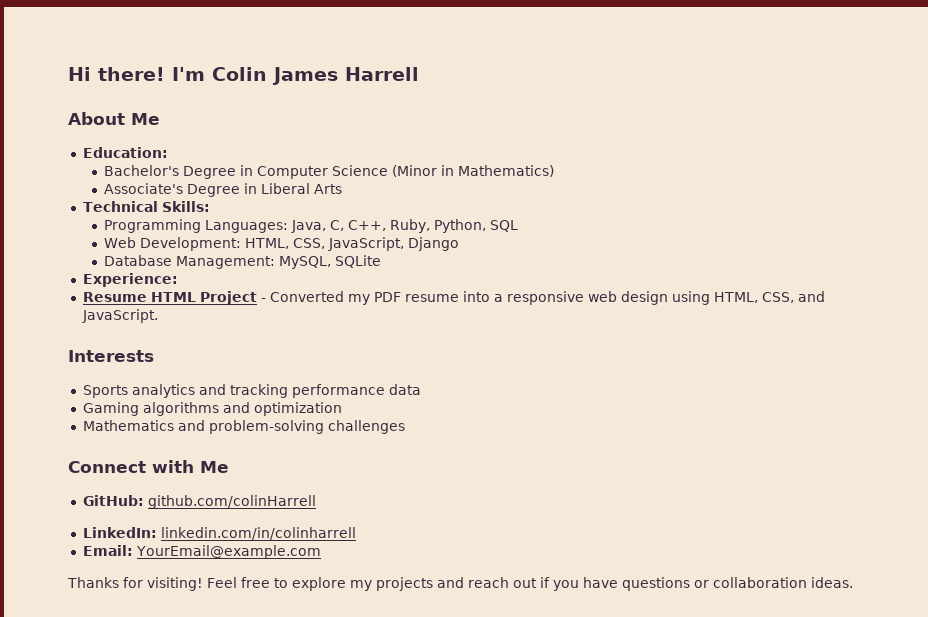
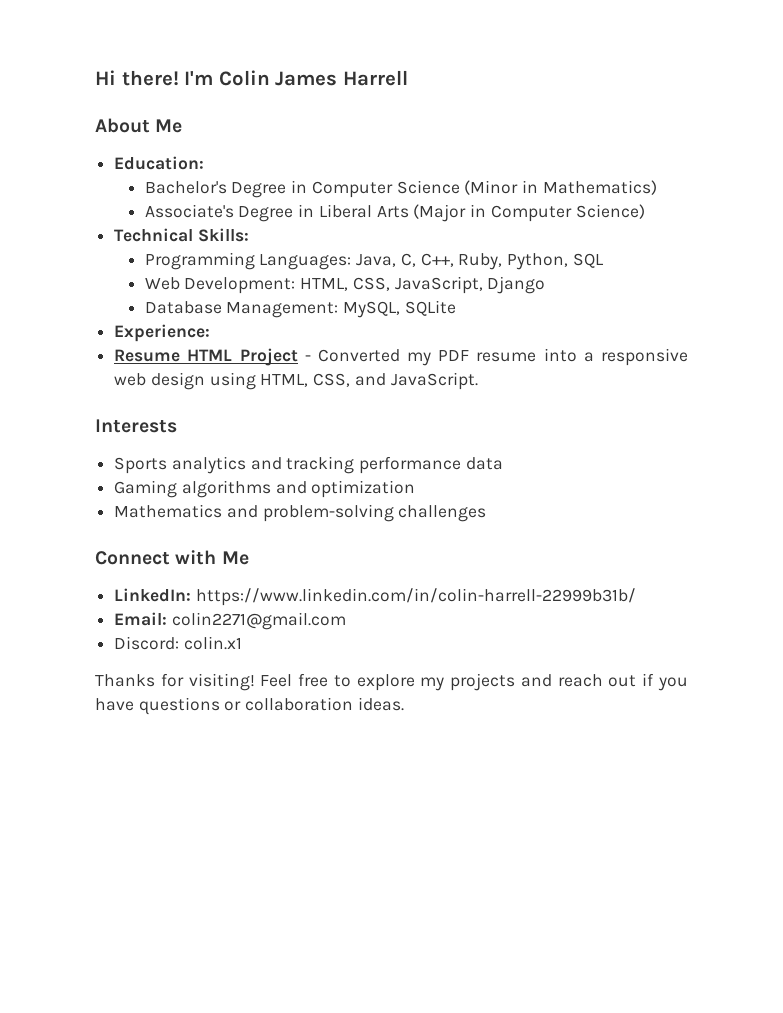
- Associate's Degree in Liberal Arts
+ Associate's Degree in Liberal Arts (Major in Computer Science)
- GitHub: github.com/colinHarrell
- LinkedIn: linkedin.com/in/colinharrell
+ LinkedIn: https://www.linkedin.com/in/colin-harrell-22999b31b/
- Email: YourEmail@example.com
+ Email: colin2271@gmail.com
+ Discord: colin.x1

